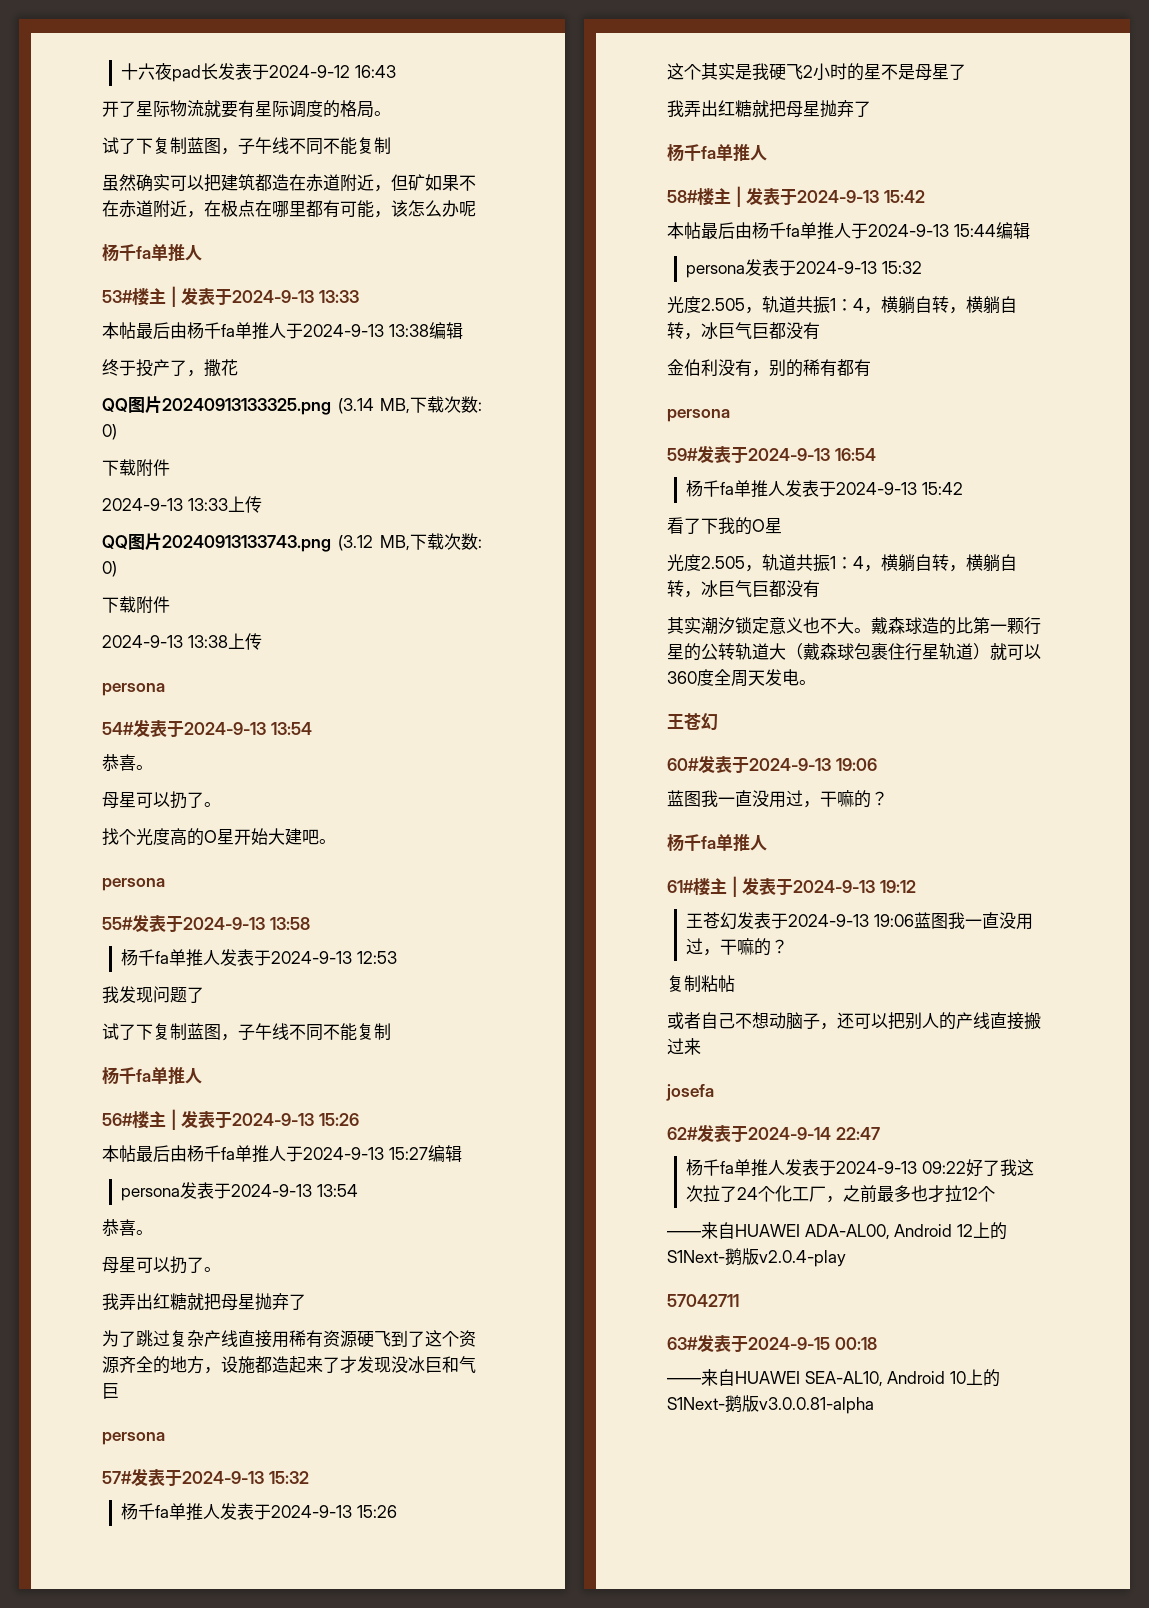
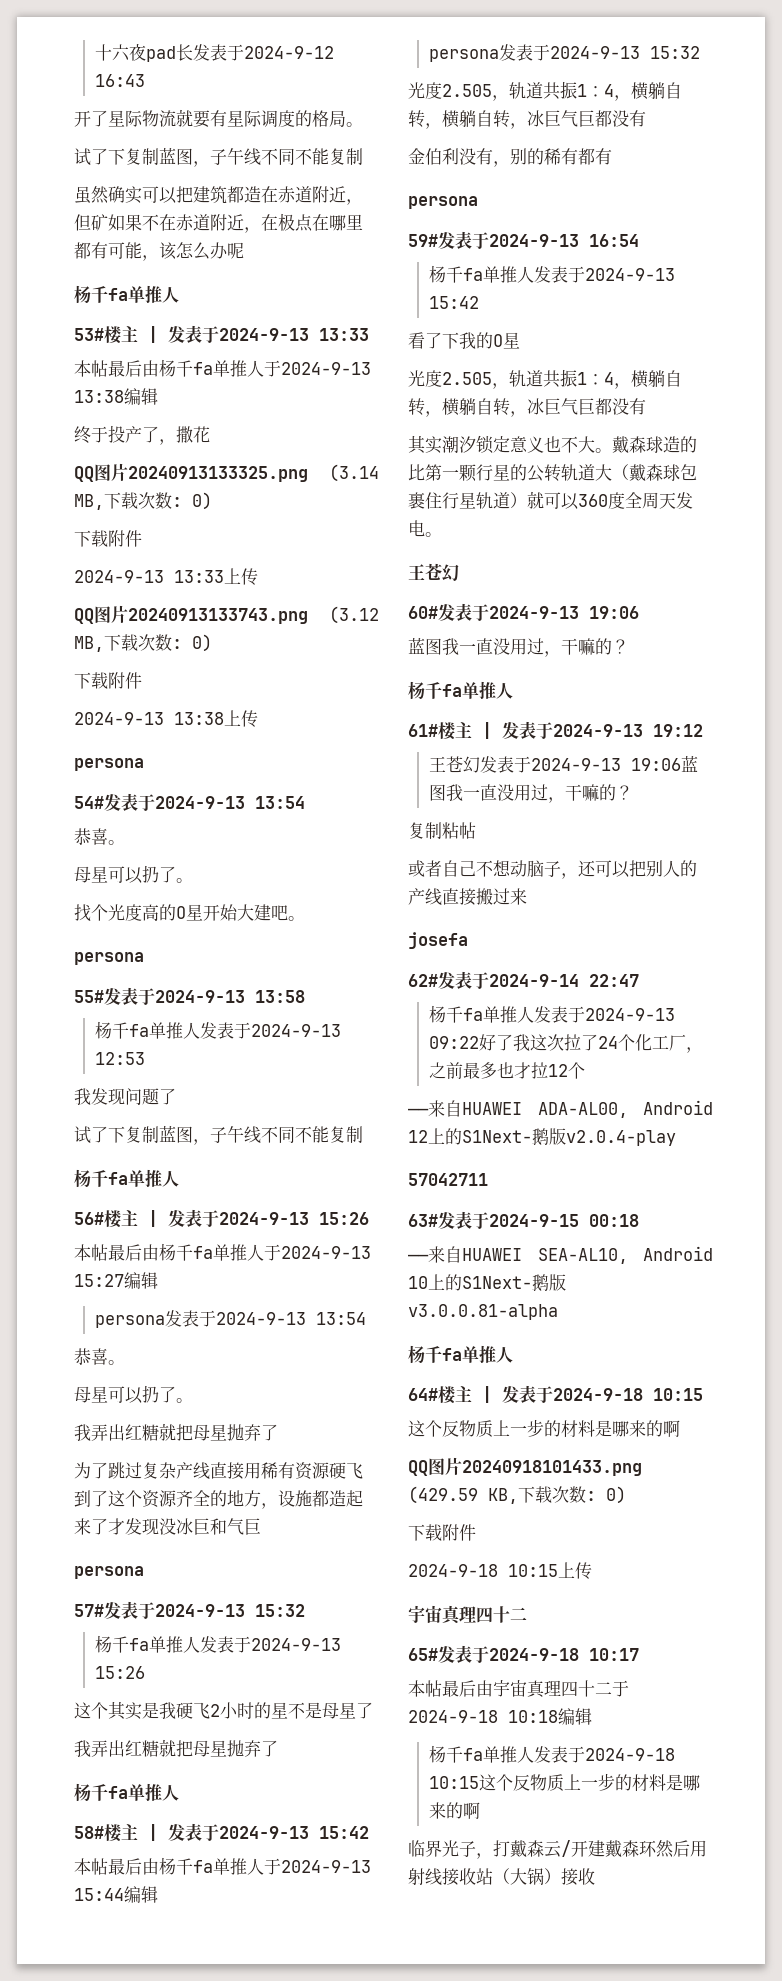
  ——来自HUAWEI SEA-AL10, Android 10上的S1Next-鹅版v3.0.0.81-alpha
+ 杨千fa单推人
+ 64#楼主 | 发表于2024-9-18 10:15
+ 这个反物质上一步的材料是哪来的啊
+ QQ图片20240918101433.png (429.59 KB,下载次数: 0)
+ 下载附件
+ 2024-9-18 10:15上传
+ 宇宙真理四十二
+ 65#发表于2024-9-18 10:17
+ 本帖最后由宇宙真理四十二于2024-9-18 10:18编辑
+ 杨千fa单推人发表于2024-9-18 10:15这个反物质上一步的材料是哪来的啊
+ 临界光子，打戴森云/开建戴森环然后用射线接收站（大锅）接收

